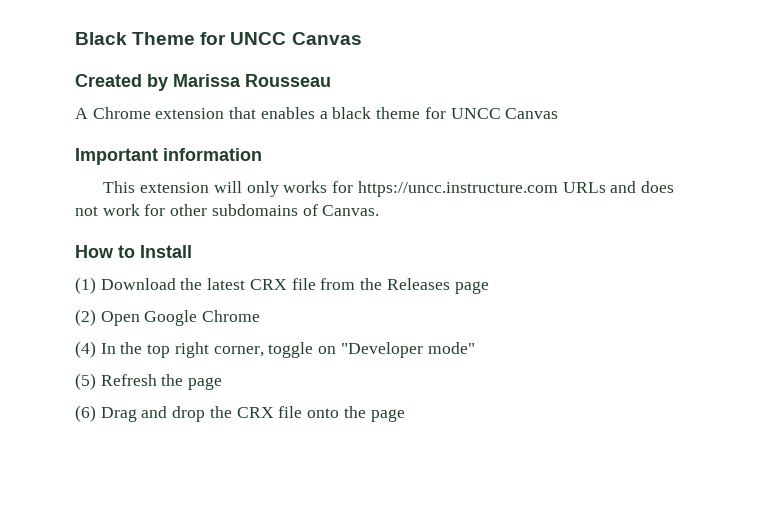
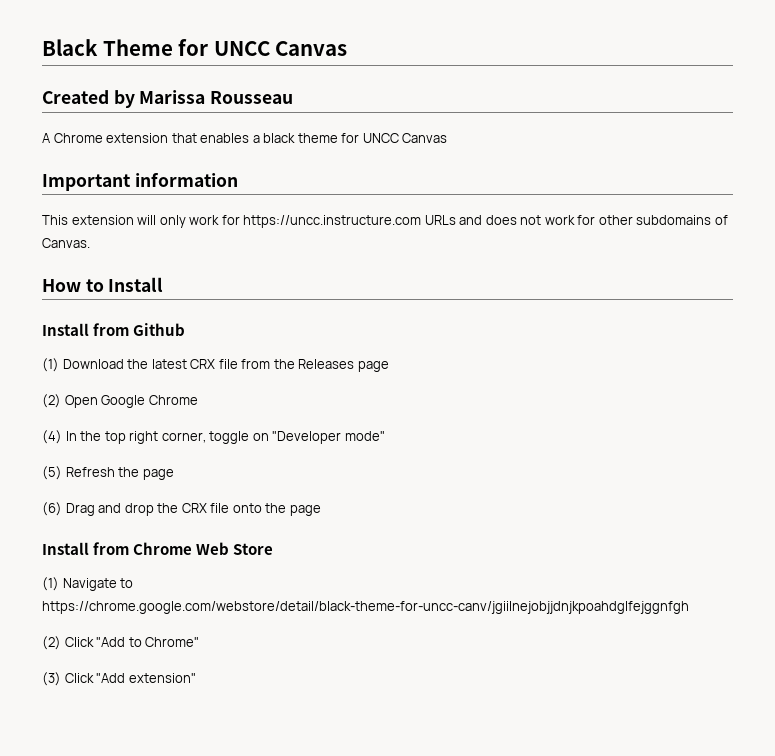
- This extension will only works for https://uncc.instructure.com URLs and does not work for other subdomains of Canvas.
+ This extension will only work for https://uncc.instructure.com URLs and does not work for other subdomains of Canvas.
+ Install from Github
+ Install from Chrome Web Store
+ (1) Navigate to https://chrome.google.com/webstore/detail/black-theme-for-uncc-canv/jgiilnejobjjdnjkpoahdglfejggnfgh
+ (2) Click "Add to Chrome"
+ (3) Click "Add extension"

